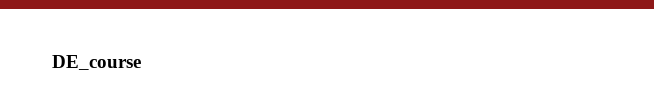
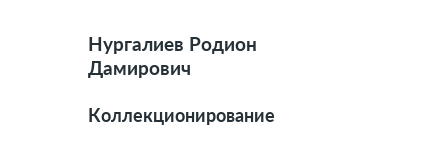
- DE_course
+ Нургалиев Родион Дамирович
+ Коллекционирование

